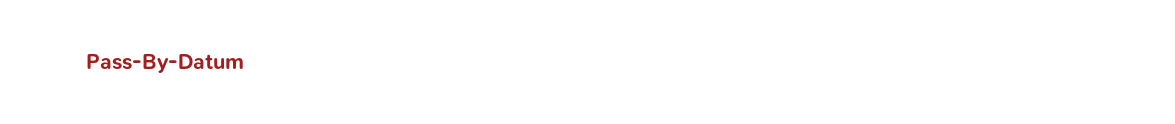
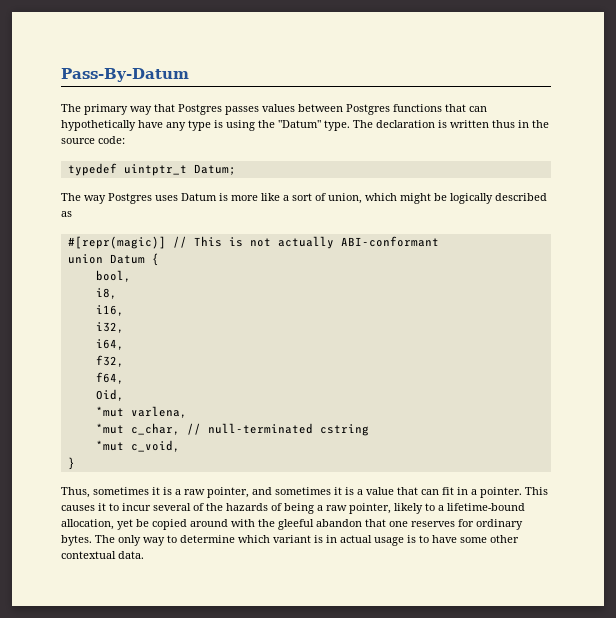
+ The primary way that Postgres passes values between Postgres functions that can hypothetically have any type is using the "Datum" type. The declaration is written thus in the source code:
+ typedef uintptr_t Datum;
+ The way Postgres uses Datum is more like a sort of union, which might be logically described as
+ #[repr(magic)] // This is not actually ABI-conformant
+ union Datum {
+ bool,
+ i8,
+ i16,
+ i32,
+ i64,
+ f32,
+ f64,
+ Oid,
+ *mut varlena,
+ *mut c_char, // null-terminated cstring
+ *mut c_void,
+ }
+ Thus, sometimes it is a raw pointer, and sometimes it is a value that can fit in a pointer. This causes it to incur several of the hazards of being a raw pointer, likely to a lifetime-bound allocation, yet be copied around with the gleeful abandon that one reserves for ordinary bytes. The only way to determine which variant is in actual usage is to have some other contextual data.

